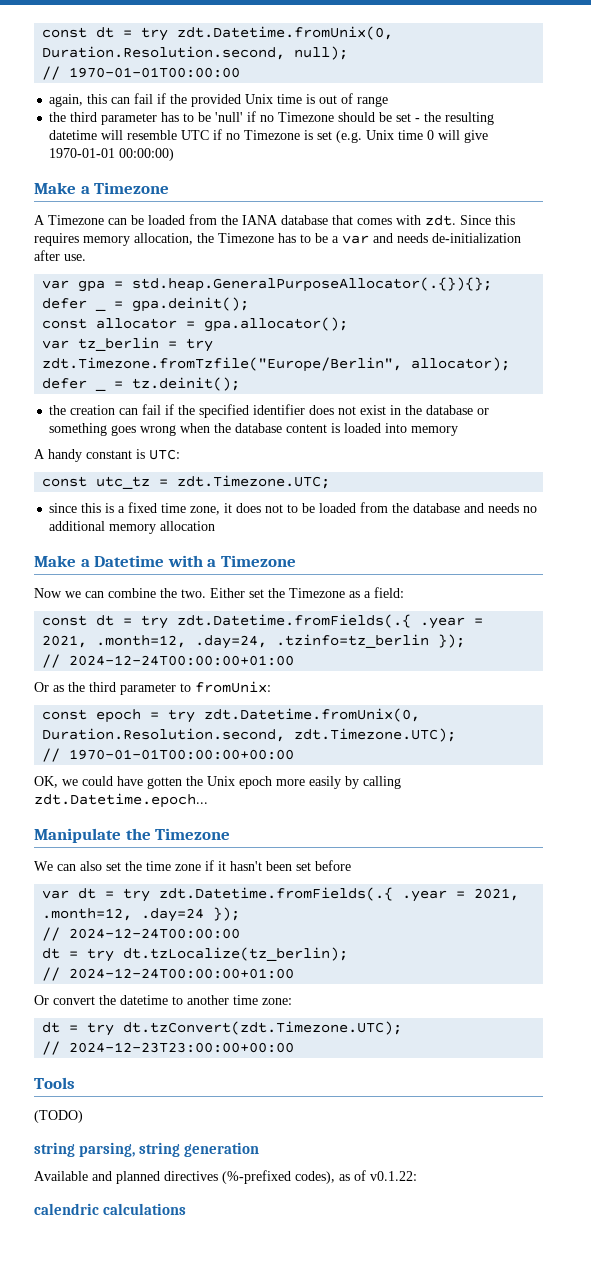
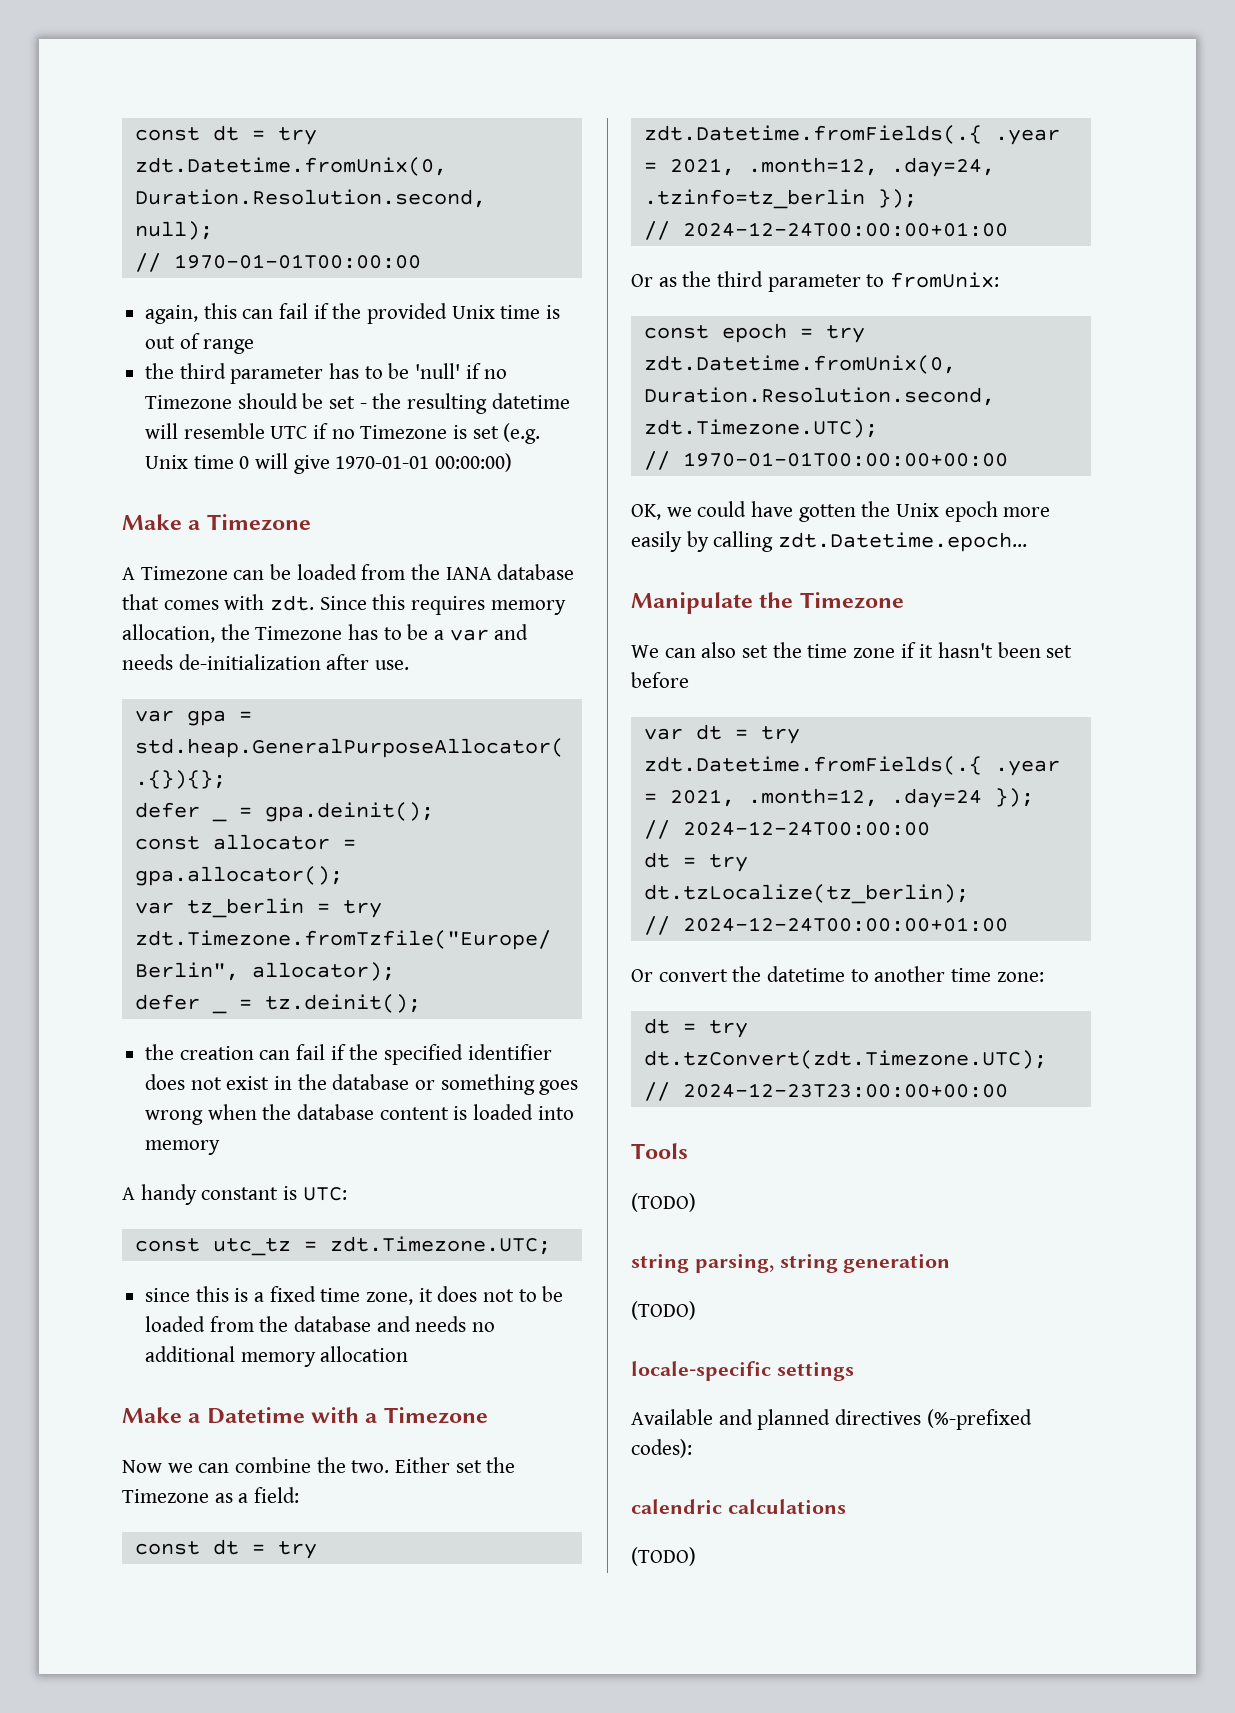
  string parsing, string generation
+ (TODO)
+ locale-specific settings
- Available and planned directives (%-prefixed codes), as of v0.1.22:
+ Available and planned directives (%-prefixed codes):
  calendric calculations
+ (TODO)

